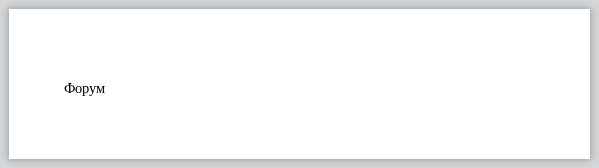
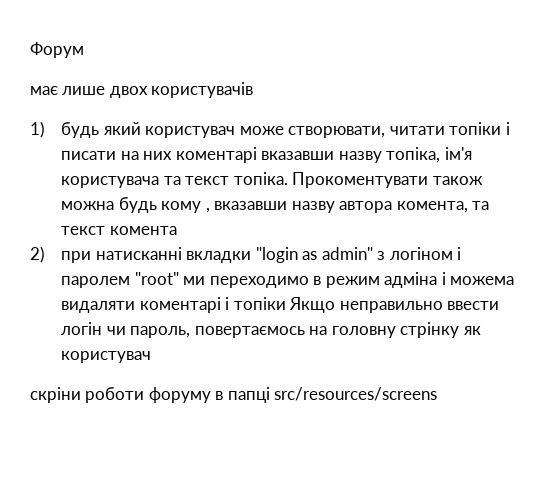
+ має лише двох користувачів
+ 1) будь який користувач може створювати, читати топіки і писати на них коментарі вказавши назву топіка, ім'я користувача та текст топіка. Прокоментувати також можна будь кому , вказавши назву автора комента, та текст комента
+ 2) при натисканні вкладки "login аs admin" з логіном і паролем "root" ми переходимо в режим адміна і можема видаляти коментарі і топіки Якщо неправильно ввести логін чи пароль, повертаємось на головну стрінку як користувач
+ скріни роботи форуму в папці src/resources/screens

